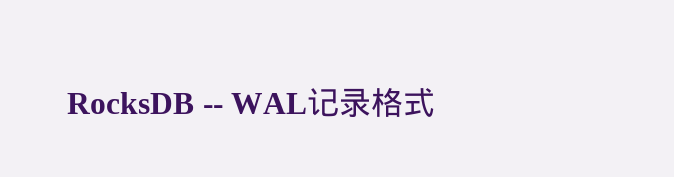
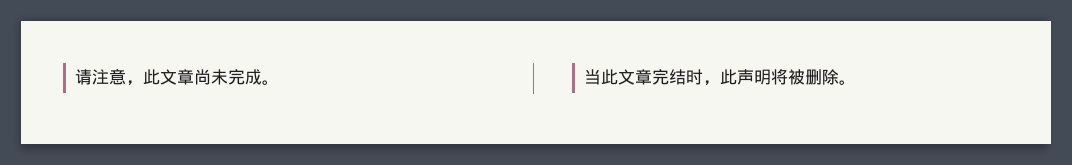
- RocksDB -- WAL记录格式
+ 请注意，此文章尚未完成。
+ 当此文章完结时，此声明将被删除。

